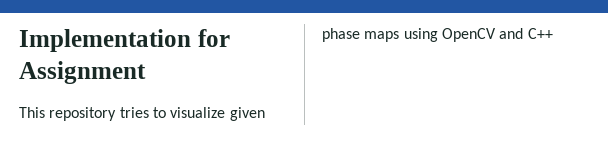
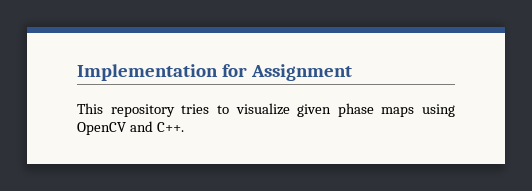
- This repository tries to visualize given phase maps using OpenCV and C++
+ This repository tries to visualize given phase maps using OpenCV and C++.

